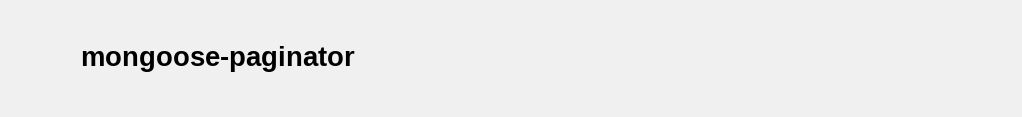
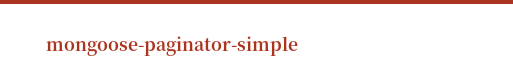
- mongoose-paginator
+ mongoose-paginator-simple

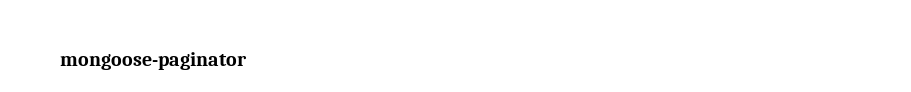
- mongoose-paginator-simple
+ mongoose-paginator

